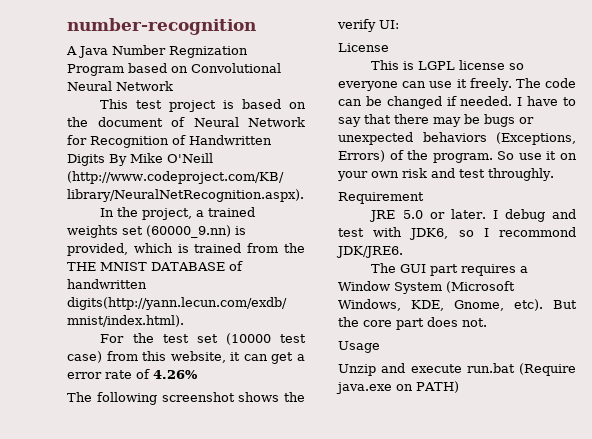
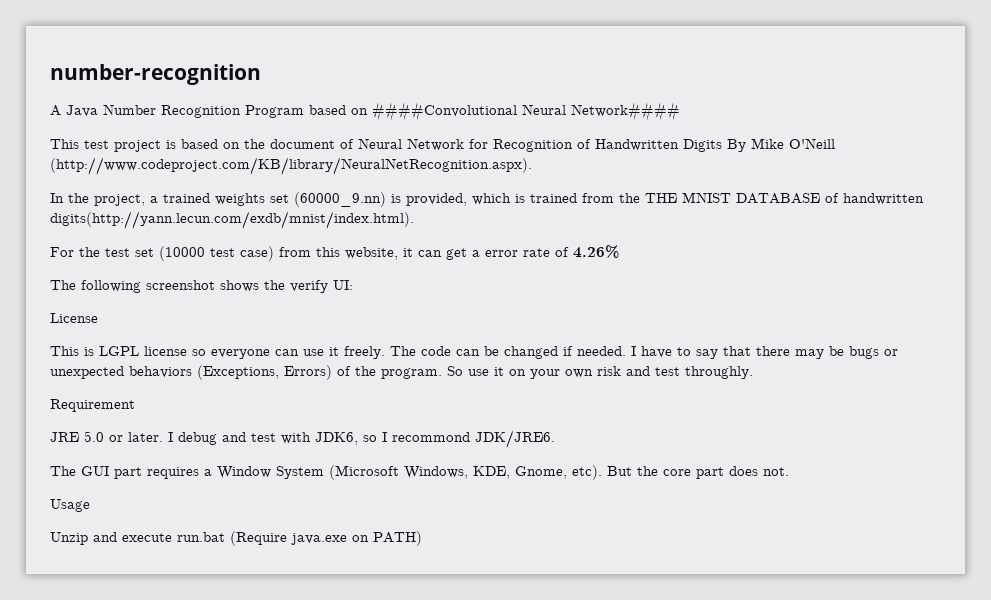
- A Java Number Regnization Program based on Convolutional Neural Network
+ A Java Number Recognition Program based on ####Convolutional Neural Network####

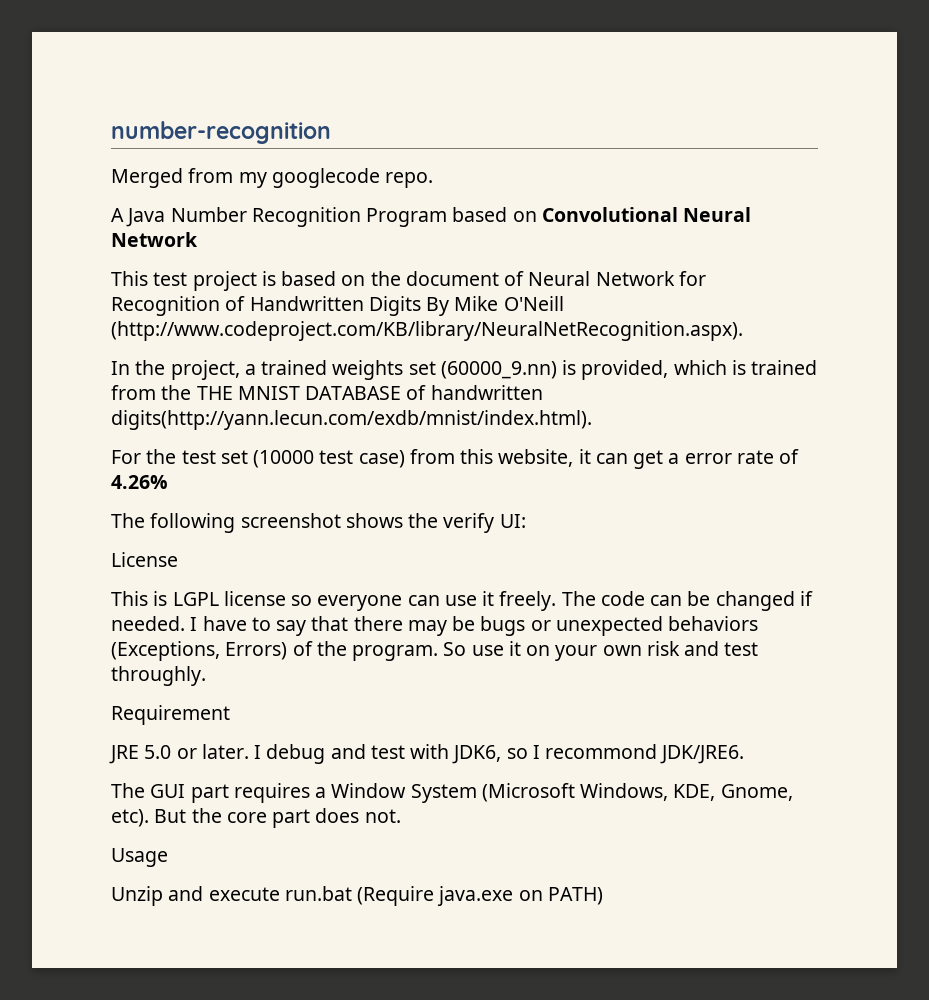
+ Merged from my googlecode repo.
- A Java Number Recognition Program based on ####Convolutional Neural Network####
+ A Java Number Recognition Program based on Convolutional Neural Network

